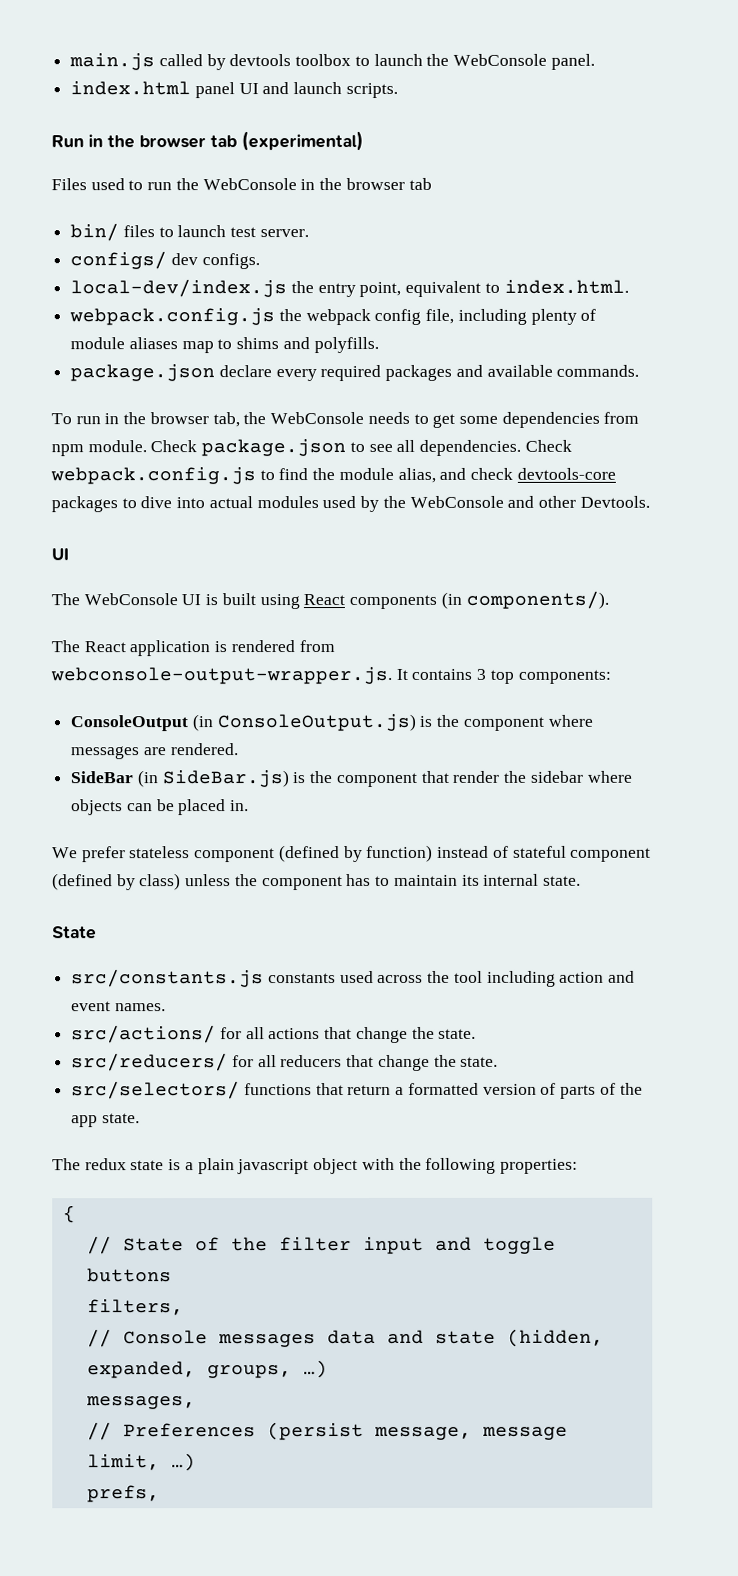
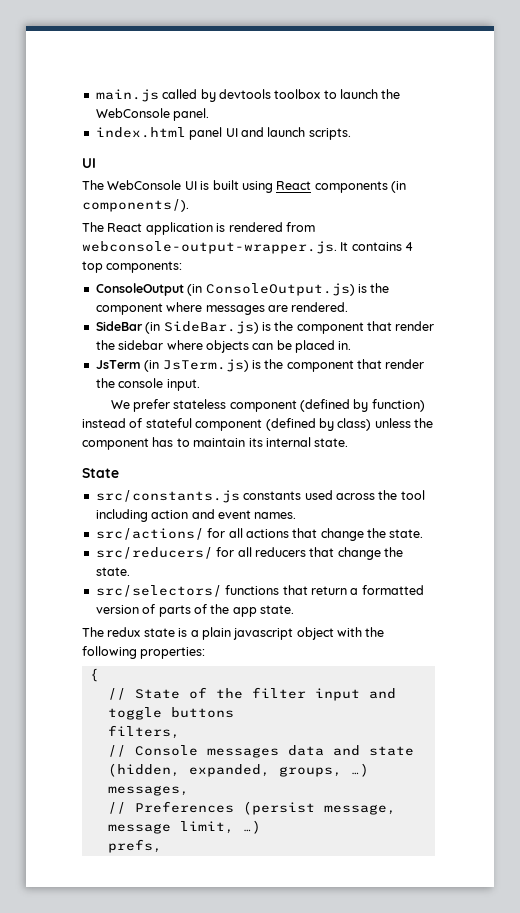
- Run in the browser tab (experimental)
- Files used to run the WebConsole in the browser tab
- bin/ files to launch test server.
- configs/ dev configs.
- local-dev/index.js the entry point, equivalent to index.html.
- webpack.config.js the webpack config file, including plenty of module aliases map to shims and polyfills.
- package.json declare every required packages and available commands.
- To run in the browser tab, the WebConsole needs to get some dependencies from npm module. Check package.json to see all dependencies. Check webpack.config.js to find the module alias, and check devtools-core packages to dive into actual modules used by the WebConsole and other Devtools.
- The React application is rendered from webconsole-output-wrapper.js. It contains 3 top components:
+ The React application is rendered from webconsole-output-wrapper.js. It contains 4 top components:
+ JsTerm (in JsTerm.js) is the component that render the console input.

